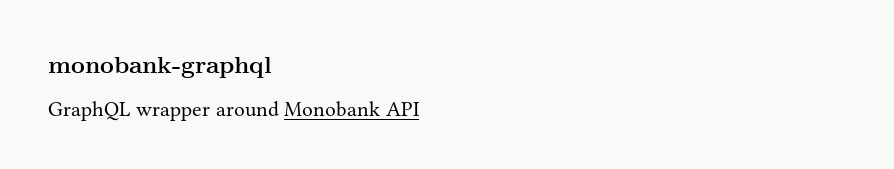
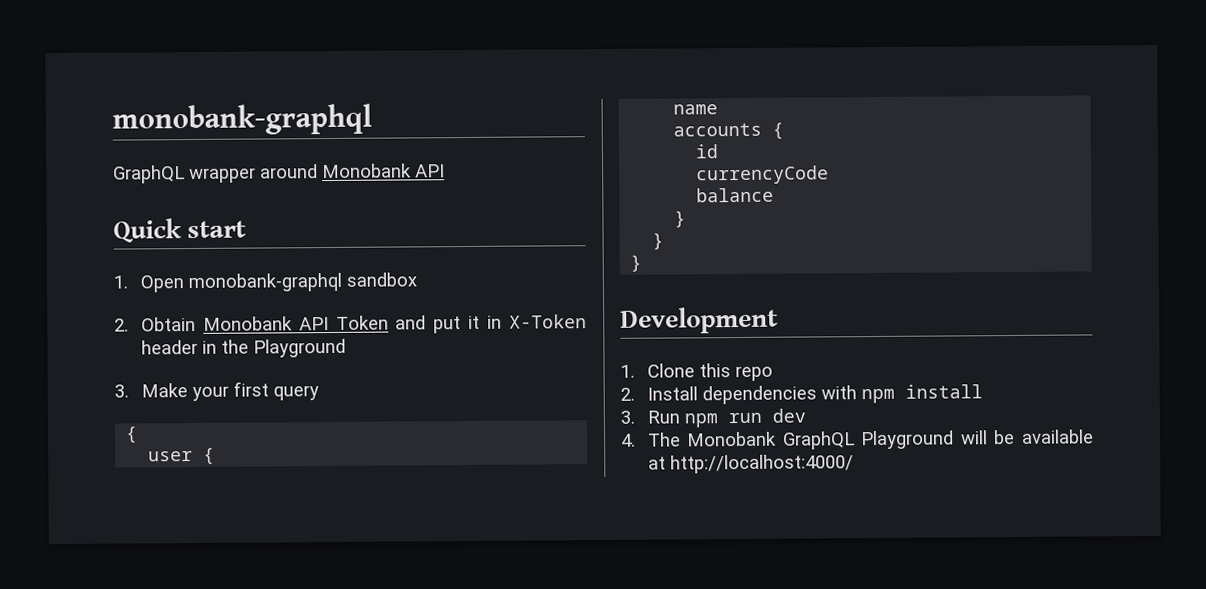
+ Quick start
+ 1. Open monobank-graphql sandbox
+ 2. Obtain Monobank API Token and put it in X-Token header in the Playground
+ 3. Make your first query
+ {
+ user {
+ name
+ accounts {
+ id
+ currencyCode
+ balance
+ }
+ }
+ }
+ Development
+ 1. Clone this repo
+ 2. Install dependencies with npm install
+ 3. Run npm run dev
+ 4. The Monobank GraphQL Playground will be available at http://localhost:4000/

